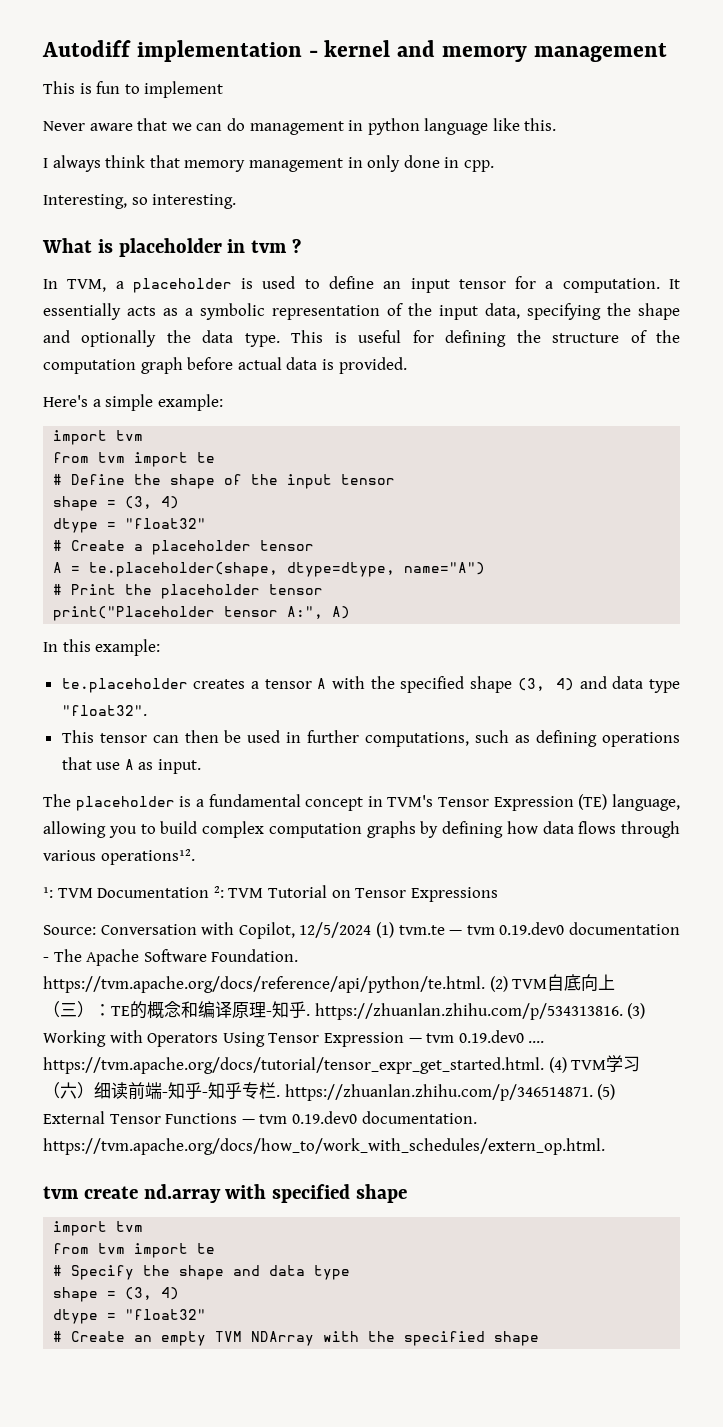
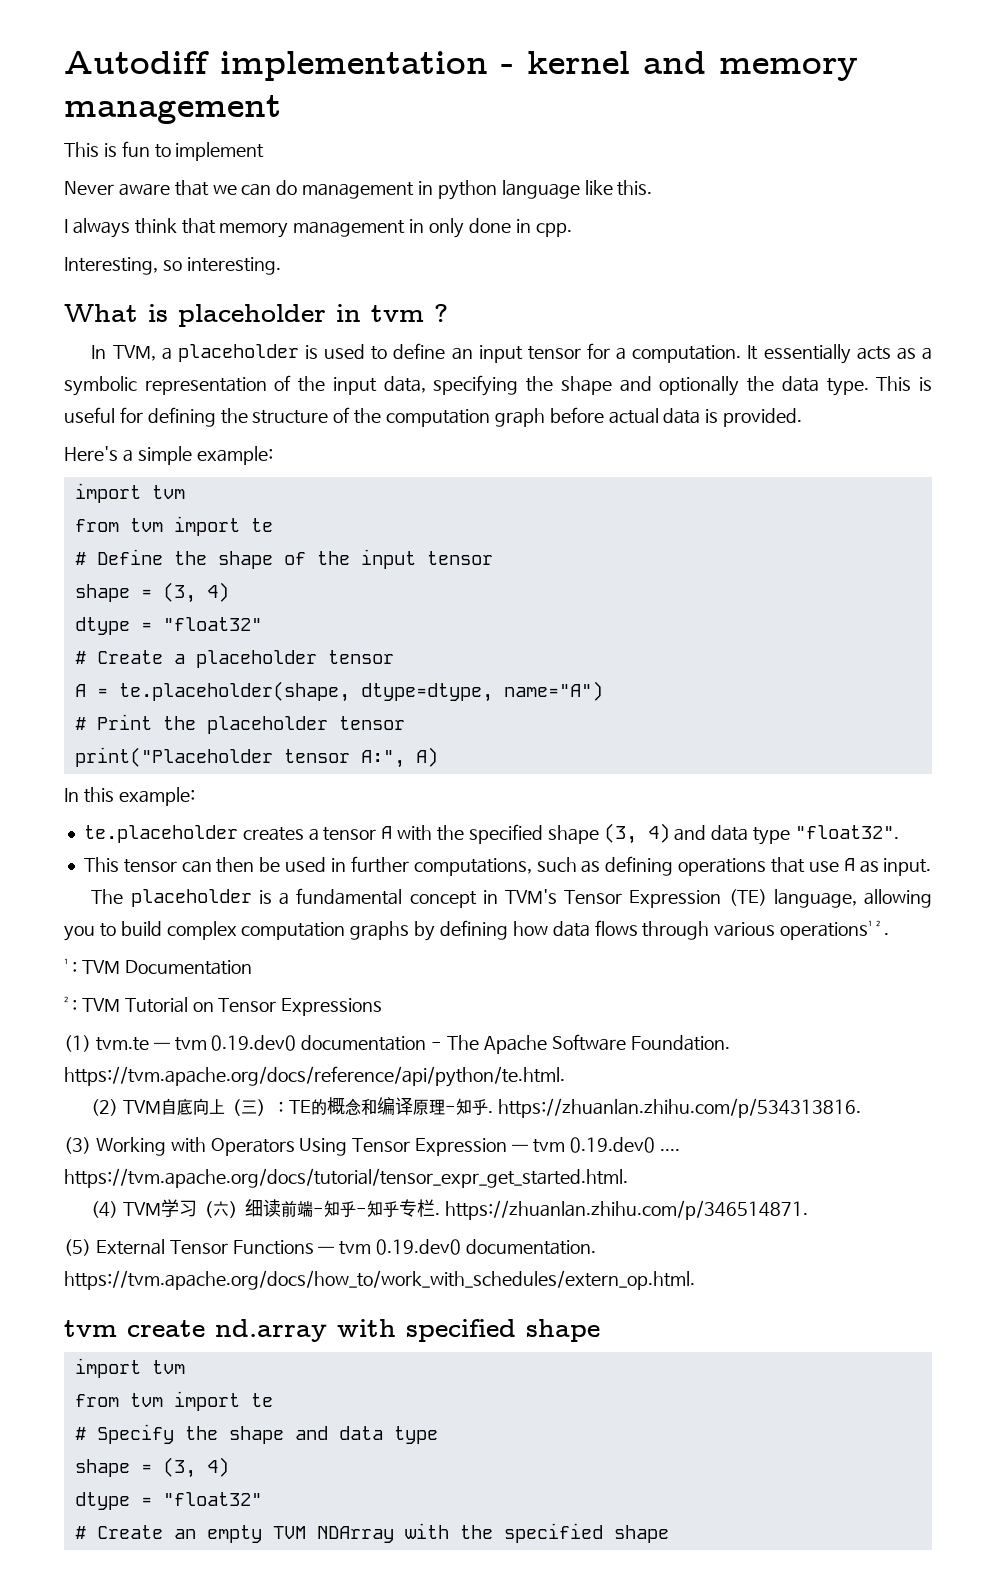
- ¹: TVM Documentation ²: TVM Tutorial on Tensor Expressions
+ ¹: TVM Documentation
+ ²: TVM Tutorial on Tensor Expressions
- Source: Conversation with Copilot, 12/5/2024 (1) tvm.te — tvm 0.19.dev0 documentation - The Apache Software Foundation. https://tvm.apache.org/docs/reference/api/python/te.html. (2) TVM自底向上（三）：
+ (1) tvm.te — tvm 0.19.dev0 documentation - The Apache Software Foundation. https://tvm.apache.org/docs/reference/api/python/te.html.
+ (2) TVM自底向上（三）：
- TE的概念和编译原理-知乎. https://zhuanlan.zhihu.com/p/534313816. (3) Working with Operators Using Tensor Expression — tvm 0.19.dev0 .... https://tvm.apache.org/docs/tutorial/tensor_expr_get_started.html. (4) TVM学习（六）细读前端-知乎-知乎专栏. https://zhuanlan.zhihu.com/p/346514871. (5) External Tensor Functions — tvm 0.19.dev0 documentation. https://tvm.apache.org/docs/how_to/work_with_schedules/extern_op.html.
+ TE的概念和编译原理-知乎. https://zhuanlan.zhihu.com/p/534313816.
+ (3) Working with Operators Using Tensor Expression — tvm 0.19.dev0 .... https://tvm.apache.org/docs/tutorial/tensor_expr_get_started.html.
+ (4) TVM学习（六）细读前端-知乎-知乎专栏. https://zhuanlan.zhihu.com/p/346514871.
+ (5) External Tensor Functions — tvm 0.19.dev0 documentation. https://tvm.apache.org/docs/how_to/work_with_schedules/extern_op.html.

